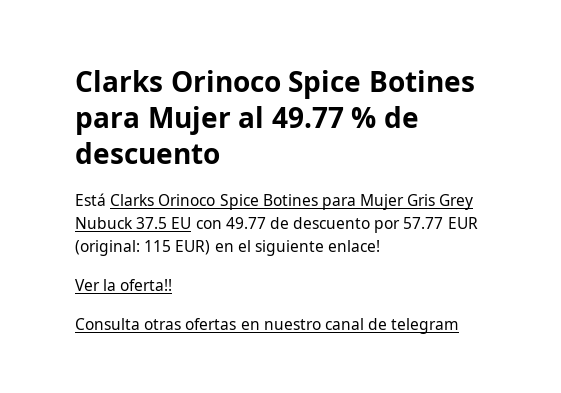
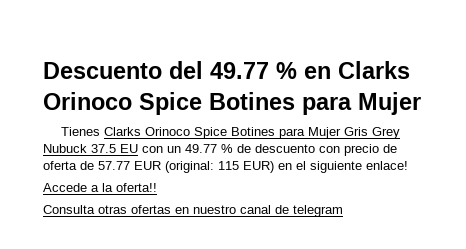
- Clarks Orinoco Spice Botines para Mujer al 49.77 % de descuento
- Está Clarks Orinoco Spice Botines para Mujer Gris Grey Nubuck 37.5 EU con 49.77 de descuento por 57.77 EUR (original: 115 EUR) en el siguiente enlace!
+ Descuento del 49.77 % en Clarks Orinoco Spice Botines para Mujer
+ Tienes Clarks Orinoco Spice Botines para Mujer Gris Grey Nubuck 37.5 EU con un 49.77 % de descuento con precio de oferta de 57.77 EUR (original: 115 EUR) en el siguiente enlace!
- Ver la oferta!!
+ Accede a la oferta!!

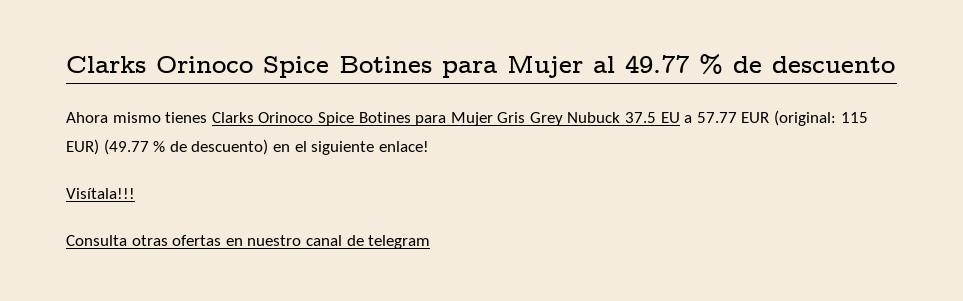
- Descuento del 49.77 % en Clarks Orinoco Spice Botines para Mujer
- Tienes Clarks Orinoco Spice Botines para Mujer Gris Grey Nubuck 37.5 EU con un 49.77 % de descuento con precio de oferta de 57.77 EUR (original: 115 EUR) en el siguiente enlace!
+ Clarks Orinoco Spice Botines para Mujer al 49.77 % de descuento
+ Ahora mismo tienes Clarks Orinoco Spice Botines para Mujer Gris Grey Nubuck 37.5 EU a 57.77 EUR (original: 115 EUR) (49.77 % de descuento) en el siguiente enlace!
- Accede a la oferta!!
+ Visítala!!!

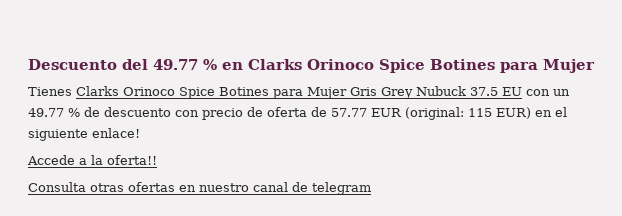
- Clarks Orinoco Spice Botines para Mujer al 49.77 % de descuento
- Ahora mismo tienes Clarks Orinoco Spice Botines para Mujer Gris Grey Nubuck 37.5 EU a 57.77 EUR (original: 115 EUR) (49.77 % de descuento) en el siguiente enlace!
+ Descuento del 49.77 % en Clarks Orinoco Spice Botines para Mujer
+ Tienes Clarks Orinoco Spice Botines para Mujer Gris Grey Nubuck 37.5 EU con un 49.77 % de descuento con precio de oferta de 57.77 EUR (original: 115 EUR) en el siguiente enlace!
- Visítala!!!
+ Accede a la oferta!!

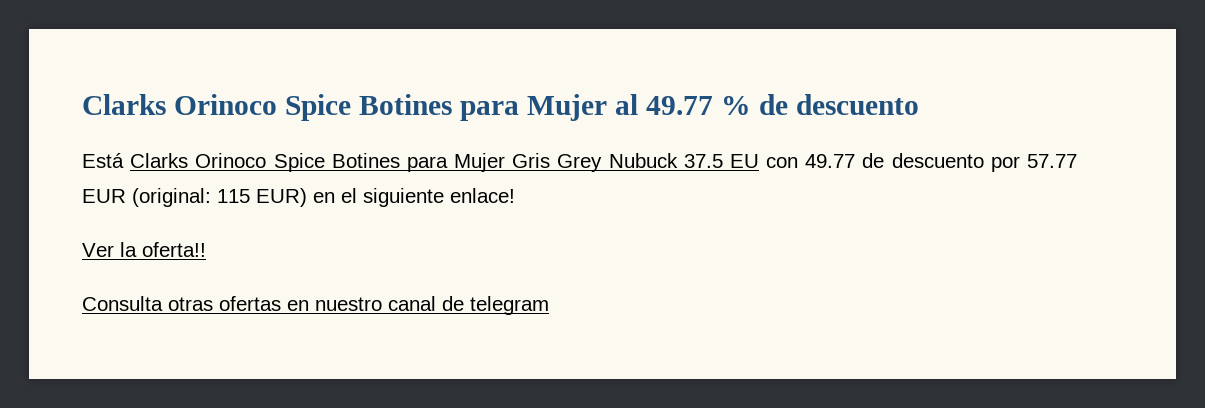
- Descuento del 49.77 % en Clarks Orinoco Spice Botines para Mujer
- Tienes Clarks Orinoco Spice Botines para Mujer Gris Grey Nubuck 37.5 EU con un 49.77 % de descuento con precio de oferta de 57.77 EUR (original: 115 EUR) en el siguiente enlace!
+ Clarks Orinoco Spice Botines para Mujer al 49.77 % de descuento
+ Está Clarks Orinoco Spice Botines para Mujer Gris Grey Nubuck 37.5 EU con 49.77 de descuento por 57.77 EUR (original: 115 EUR) en el siguiente enlace!
- Accede a la oferta!!
+ Ver la oferta!!

